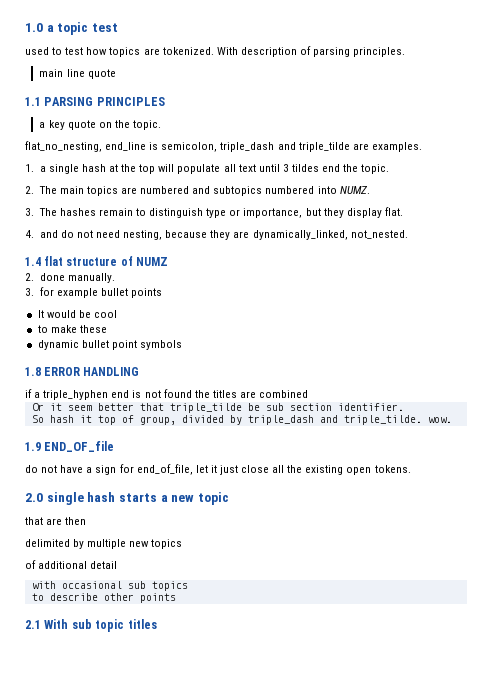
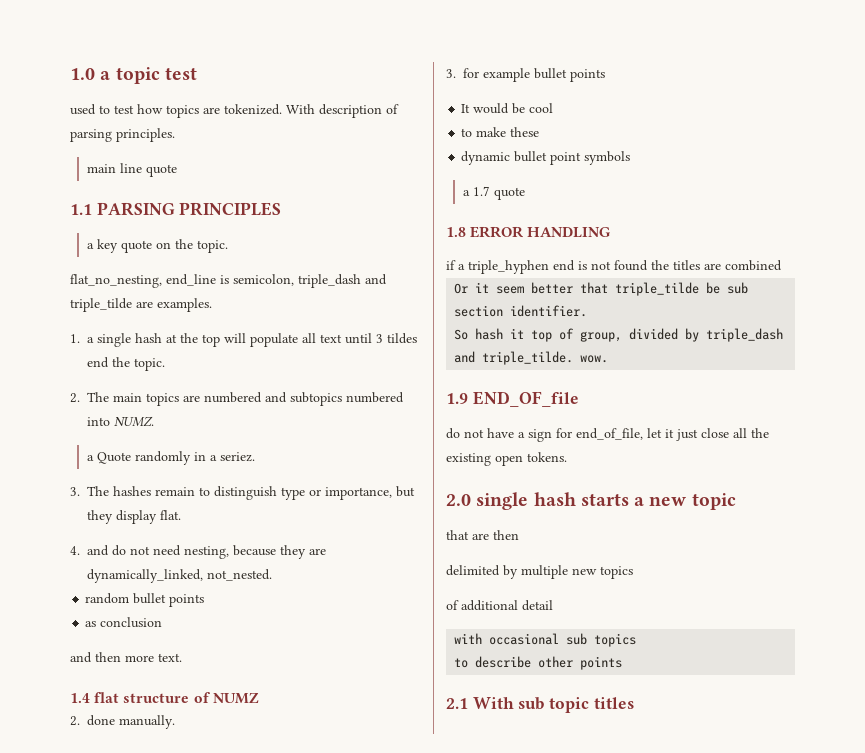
+ a Quote randomly in a seriez.
+ random bullet points
+ as conclusion
+ and then more text.
+ a 1.7 quote

